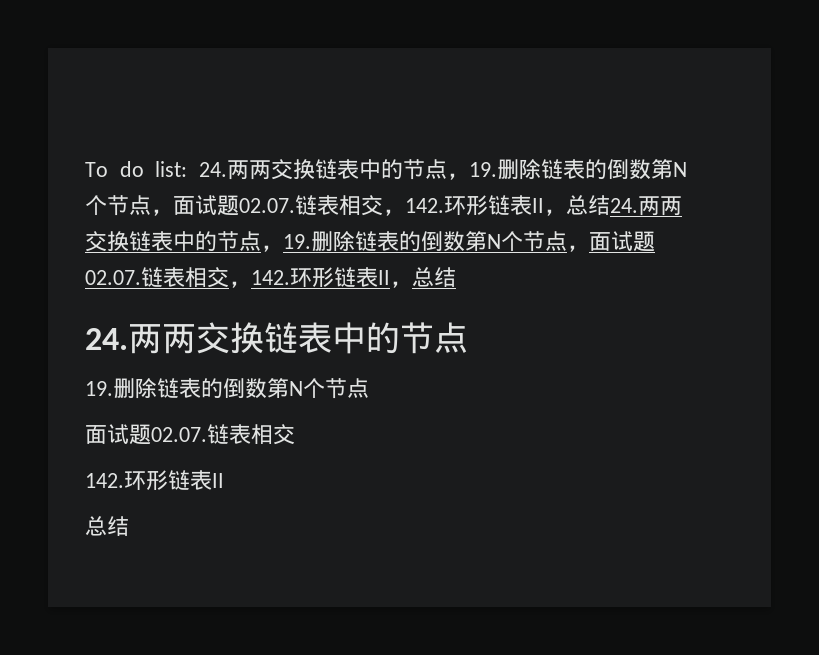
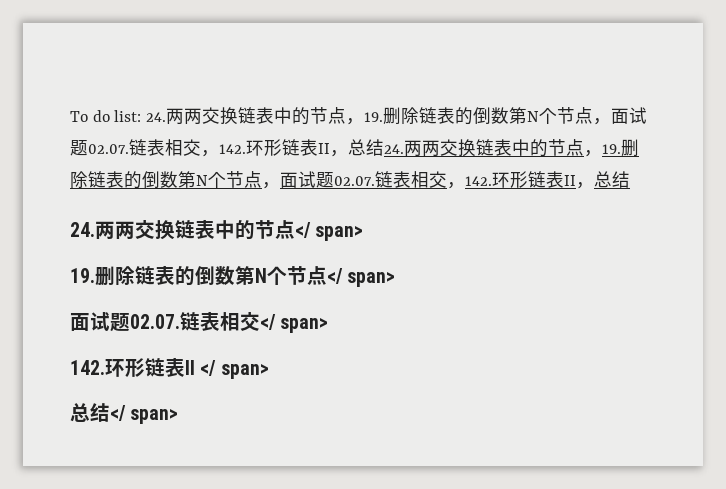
  To do list: 24.两两交换链表中的节点，19.删除链表的倒数第N个节点，面试题02.07.链表相交，142.环形链表II，总结24.两两交换链表中的节点，19.删除链表的倒数第N个节点，面试题02.07.链表相交，142.环形链表II，总结
- 24.两两交换链表中的节点
- 19.删除链表的倒数第N个节点
- 面试题02.07.链表相交
- 142.环形链表II
- 总结
+ 24.两两交换链表中的节点</ span>
+ 19.删除链表的倒数第N个节点</ span>
+ 面试题02.07.链表相交</ span>
+ 142.环形链表II </ span>
+ 总结</ span>

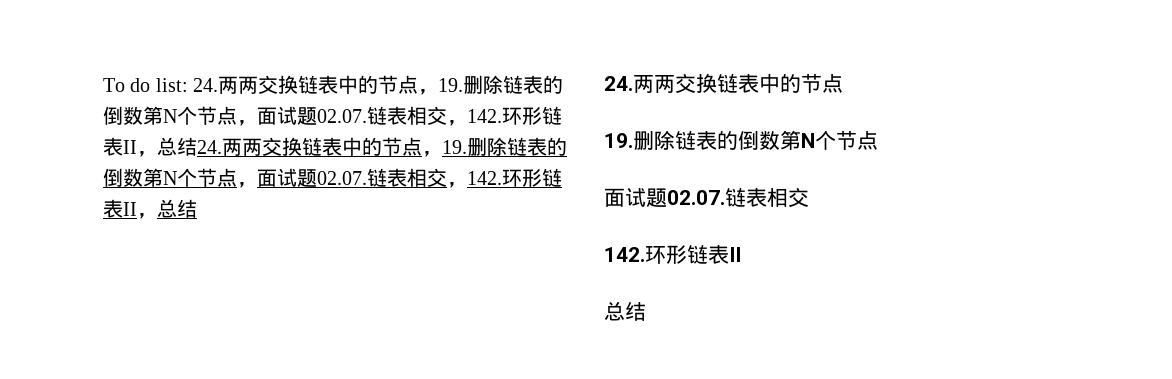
  To do list: 24.两两交换链表中的节点，19.删除链表的倒数第N个节点，面试题02.07.链表相交，142.环形链表II，总结24.两两交换链表中的节点，19.删除链表的倒数第N个节点，面试题02.07.链表相交，142.环形链表II，总结
- 24.两两交换链表中的节点</ span>
- 19.删除链表的倒数第N个节点</ span>
- 面试题02.07.链表相交</ span>
- 142.环形链表II </ span>
- 总结</ span>
+ 24.两两交换链表中的节点
+ 19.删除链表的倒数第N个节点
+ 面试题02.07.链表相交
+ 142.环形链表II
+ 总结

